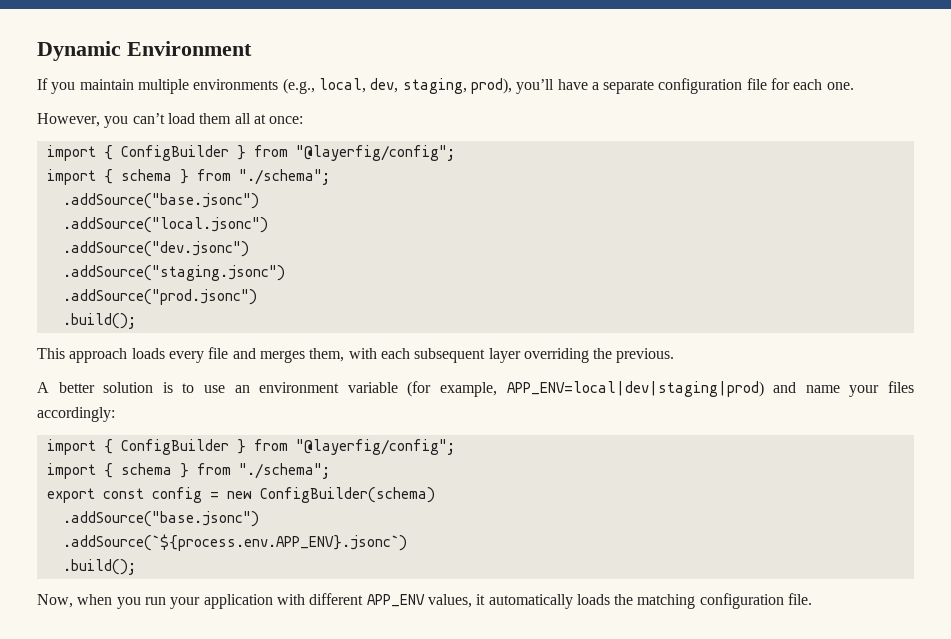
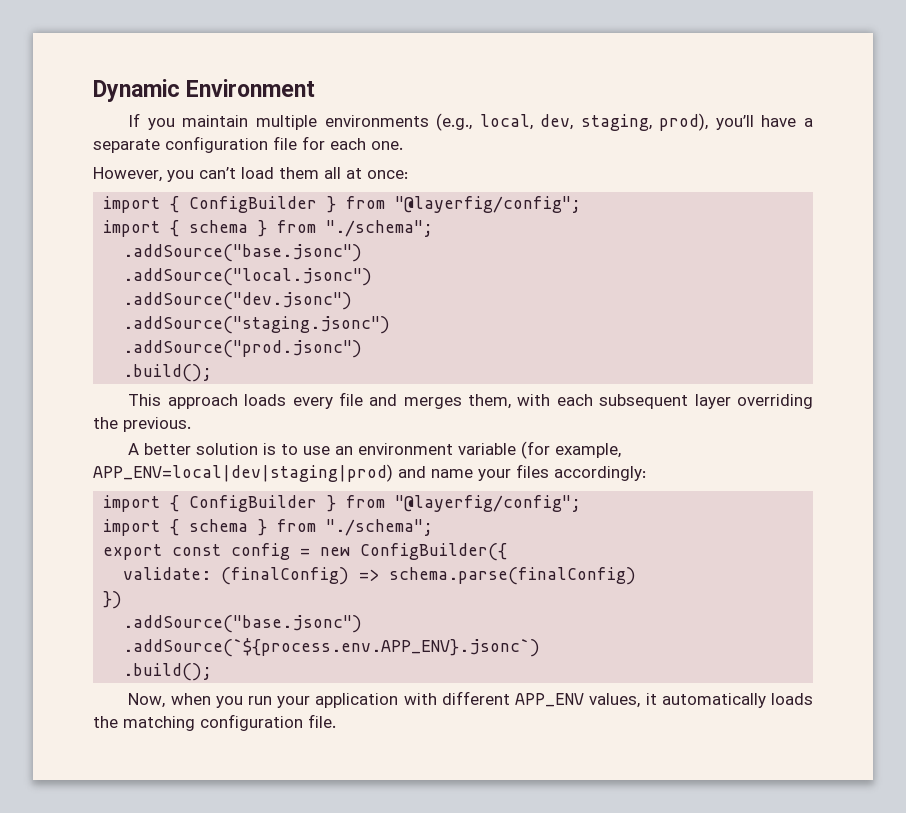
- export const config = new ConfigBuilder(schema)
+ export const config = new ConfigBuilder({
+ validate: (finalConfig) => schema.parse(finalConfig)
+ })

